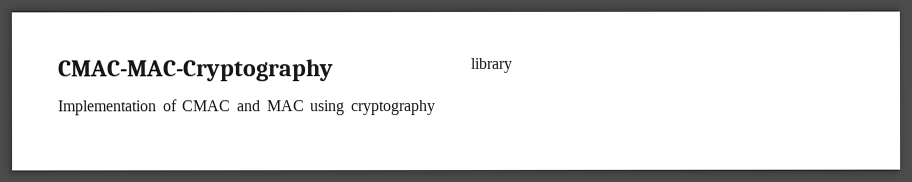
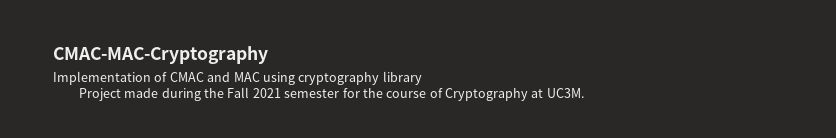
+ Project made during the Fall 2021 semester for the course of Cryptography at UC3M.

